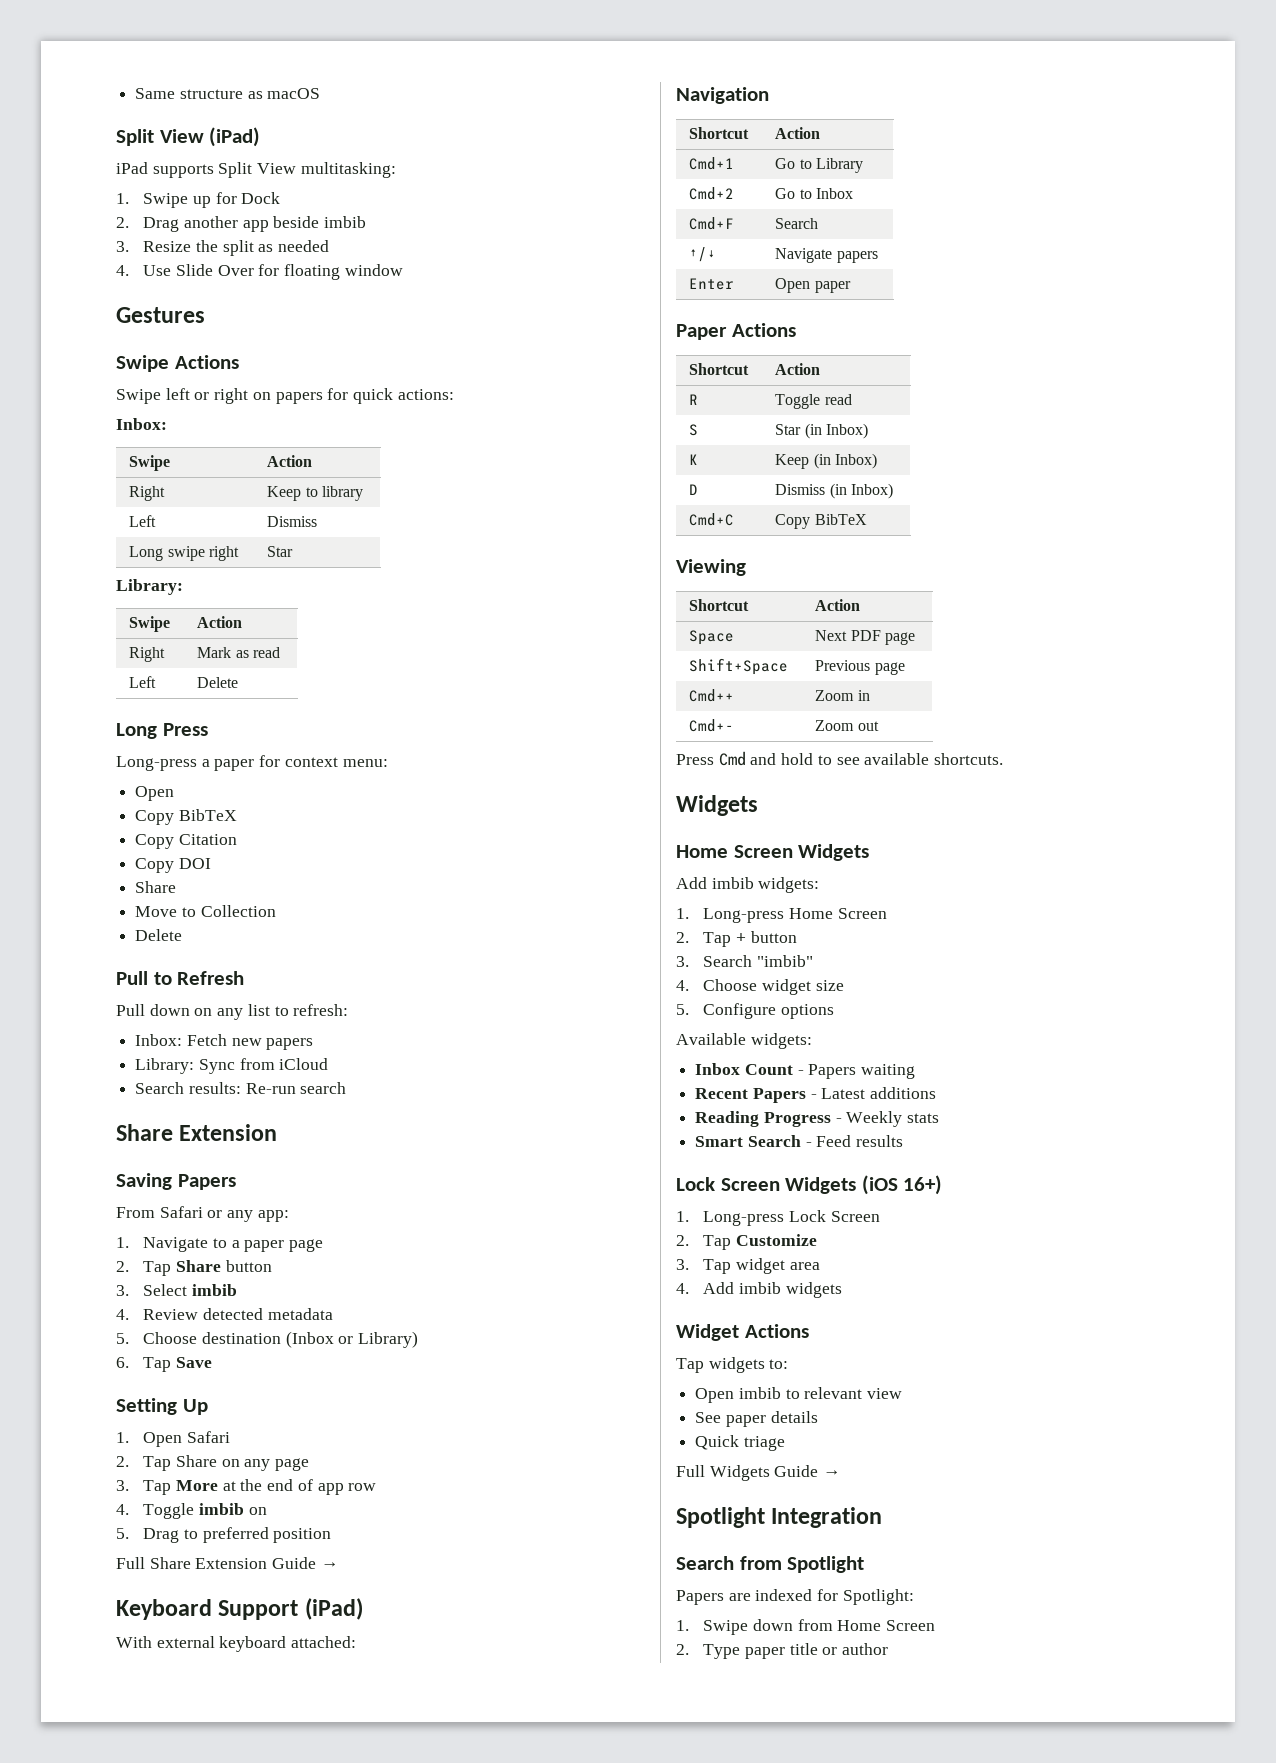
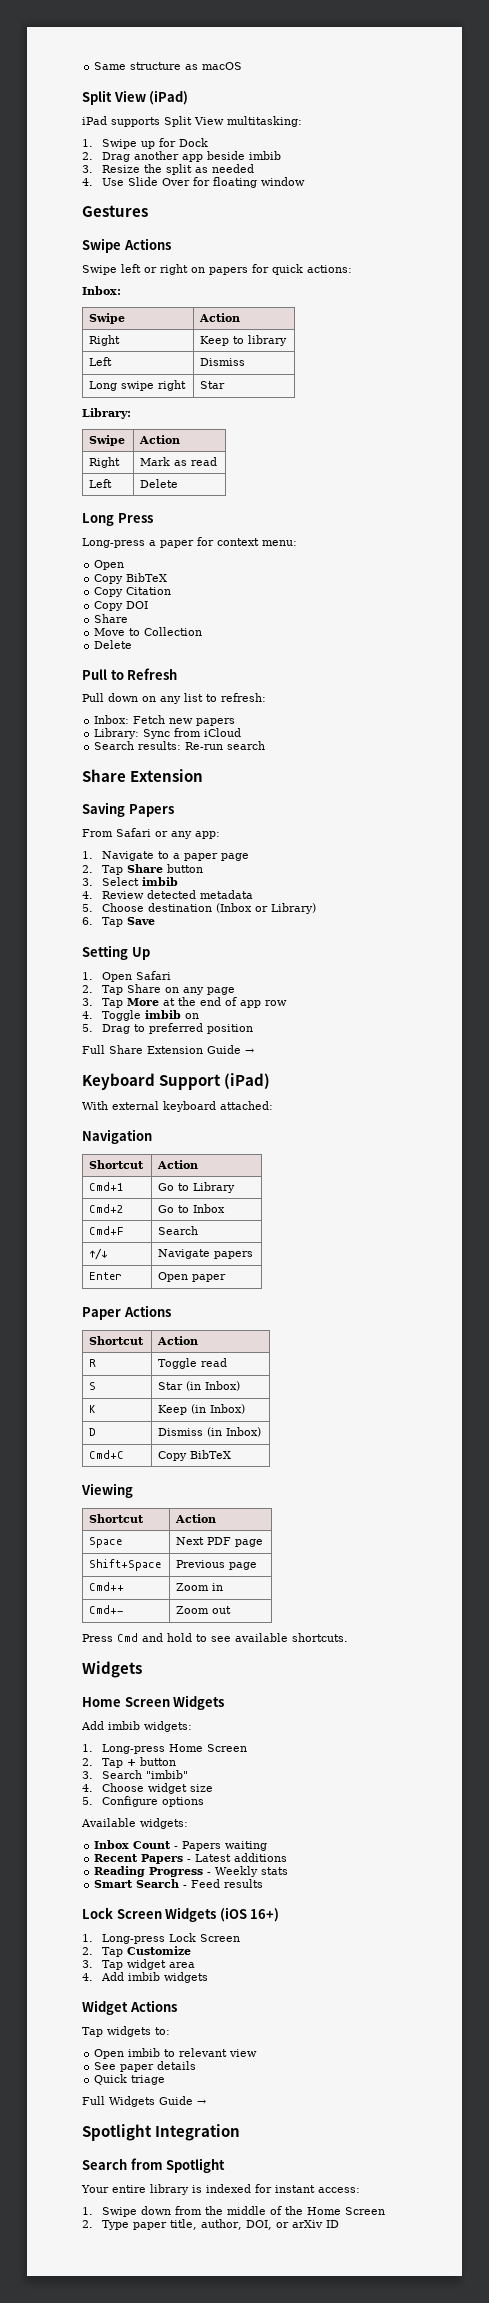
- Papers are indexed for Spotlight:
+ Your entire library is indexed for instant access:
- 1. Swipe down from Home Screen
+ 1. Swipe down from the middle of the Home Screen
- 2. Type paper title or author
+ 2. Type paper title, author, DOI, or arXiv ID

